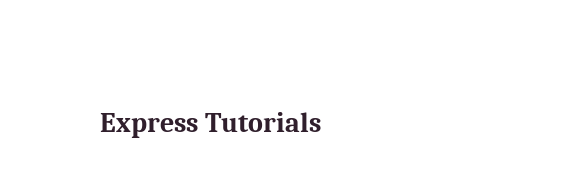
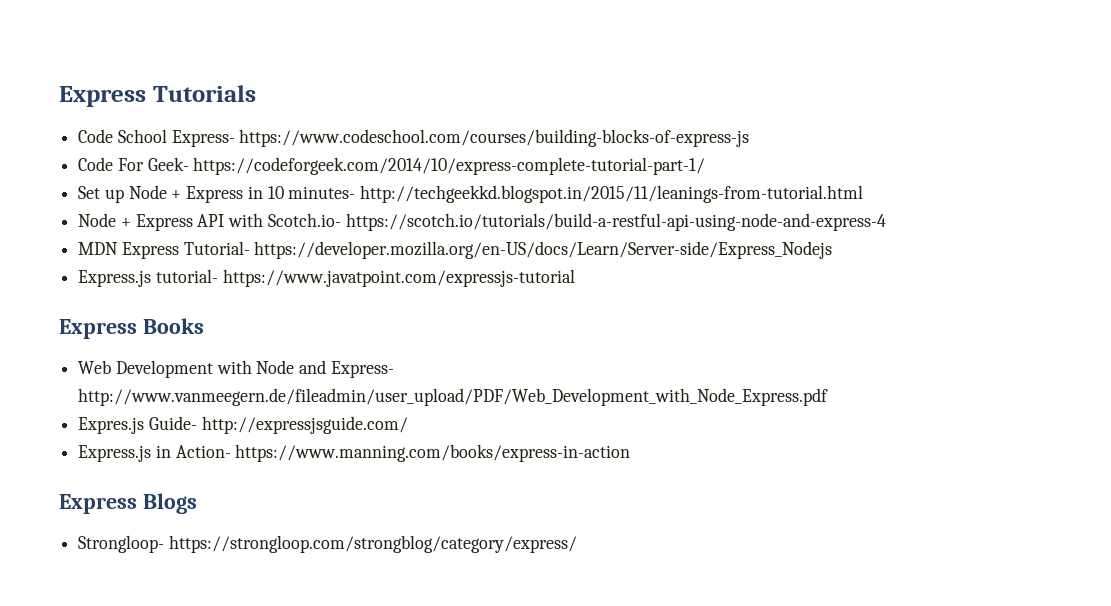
+ Code School Express- https://www.codeschool.com/courses/building-blocks-of-express-js
+ Code For Geek- https://codeforgeek.com/2014/10/express-complete-tutorial-part-1/
+ Set up Node + Express in 10 minutes- http://techgeekkd.blogspot.in/2015/11/leanings-from-tutorial.html
+ Node + Express API with Scotch.io- https://scotch.io/tutorials/build-a-restful-api-using-node-and-express-4
+ MDN Express Tutorial- https://developer.mozilla.org/en-US/docs/Learn/Server-side/Express_Nodejs
+ Express.js tutorial- https://www.javatpoint.com/expressjs-tutorial
+ Express Books
+ Web Development with Node and Express- http://www.vanmeegern.de/fileadmin/user_upload/PDF/Web_Development_with_Node_Express.pdf
+ Expres.js Guide- http://expressjsguide.com/
+ Express.js in Action- https://www.manning.com/books/express-in-action
+ Express Blogs
+ Strongloop- https://strongloop.com/strongblog/category/express/

